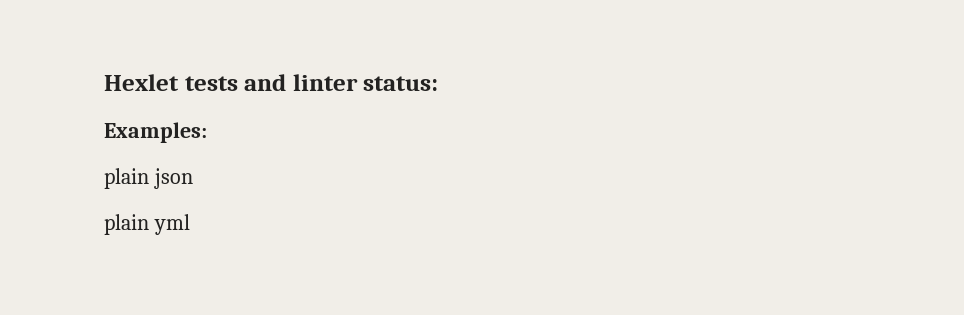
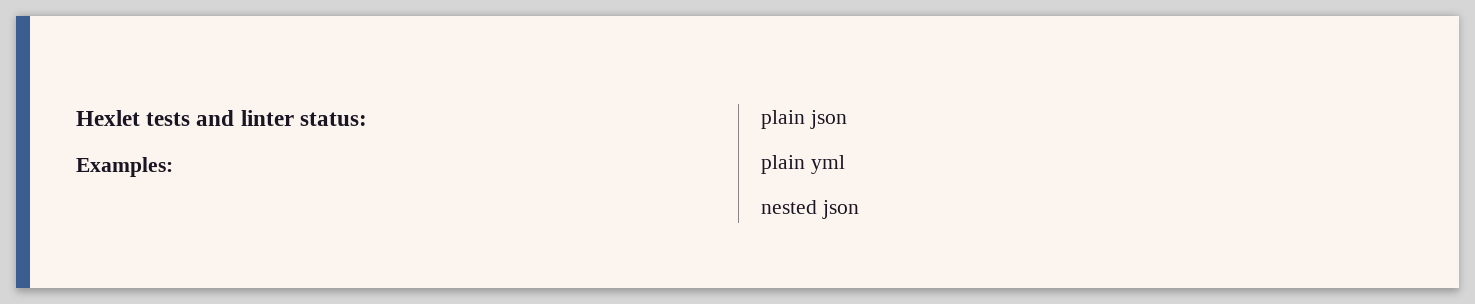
+ nested json

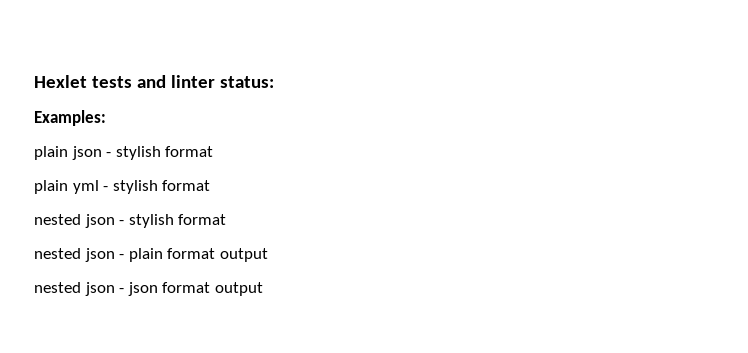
- plain json
+ plain json - stylish format
- plain yml
- nested json
+ plain yml - stylish format
+ nested json - stylish format
+ nested json - plain format output
+ nested json - json format output

